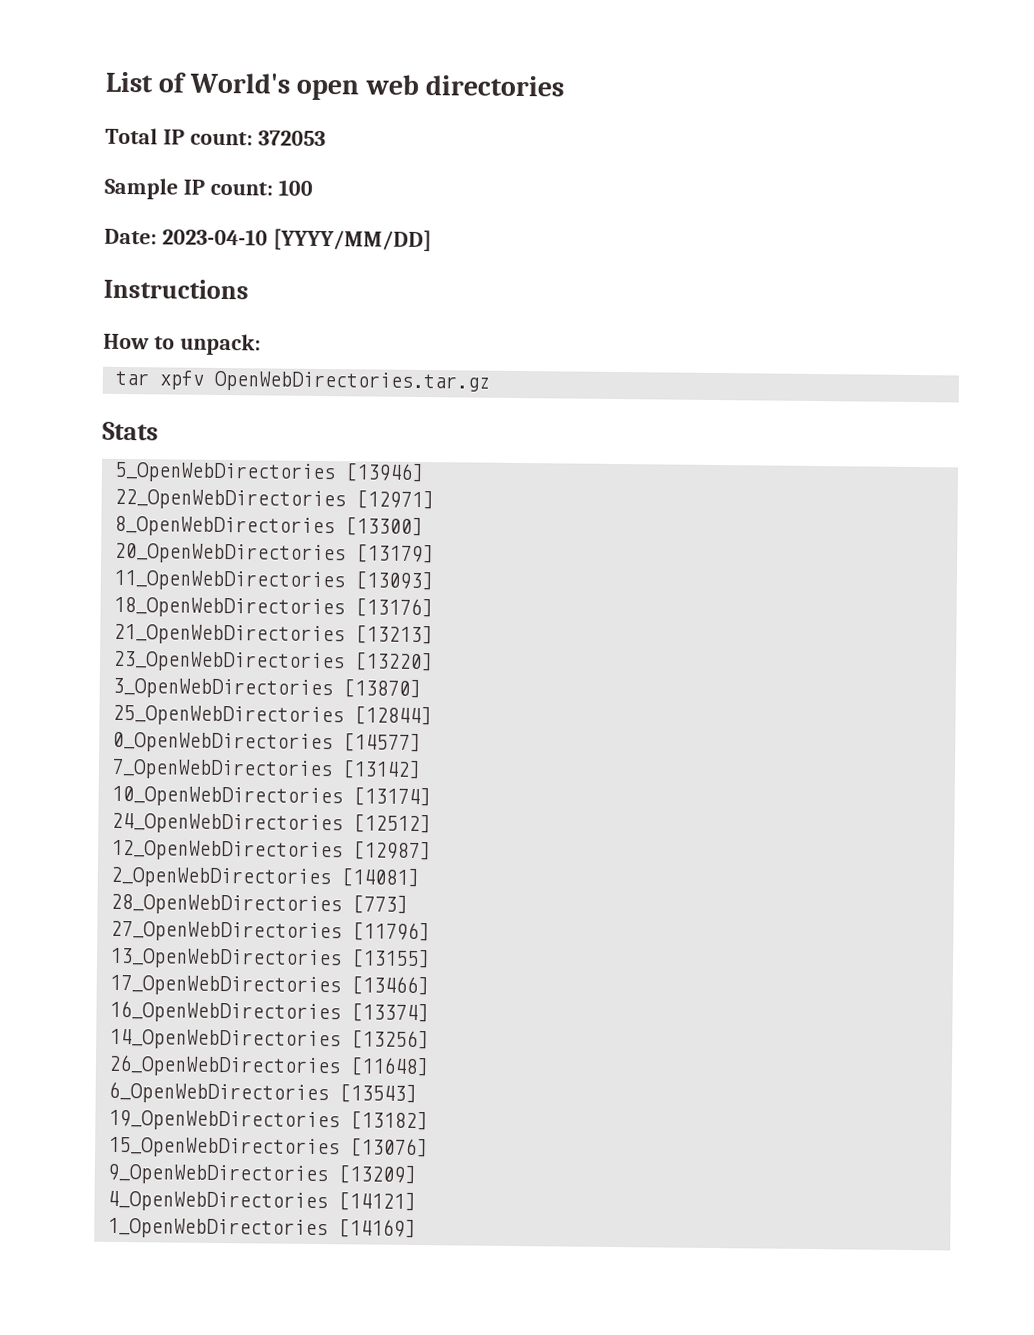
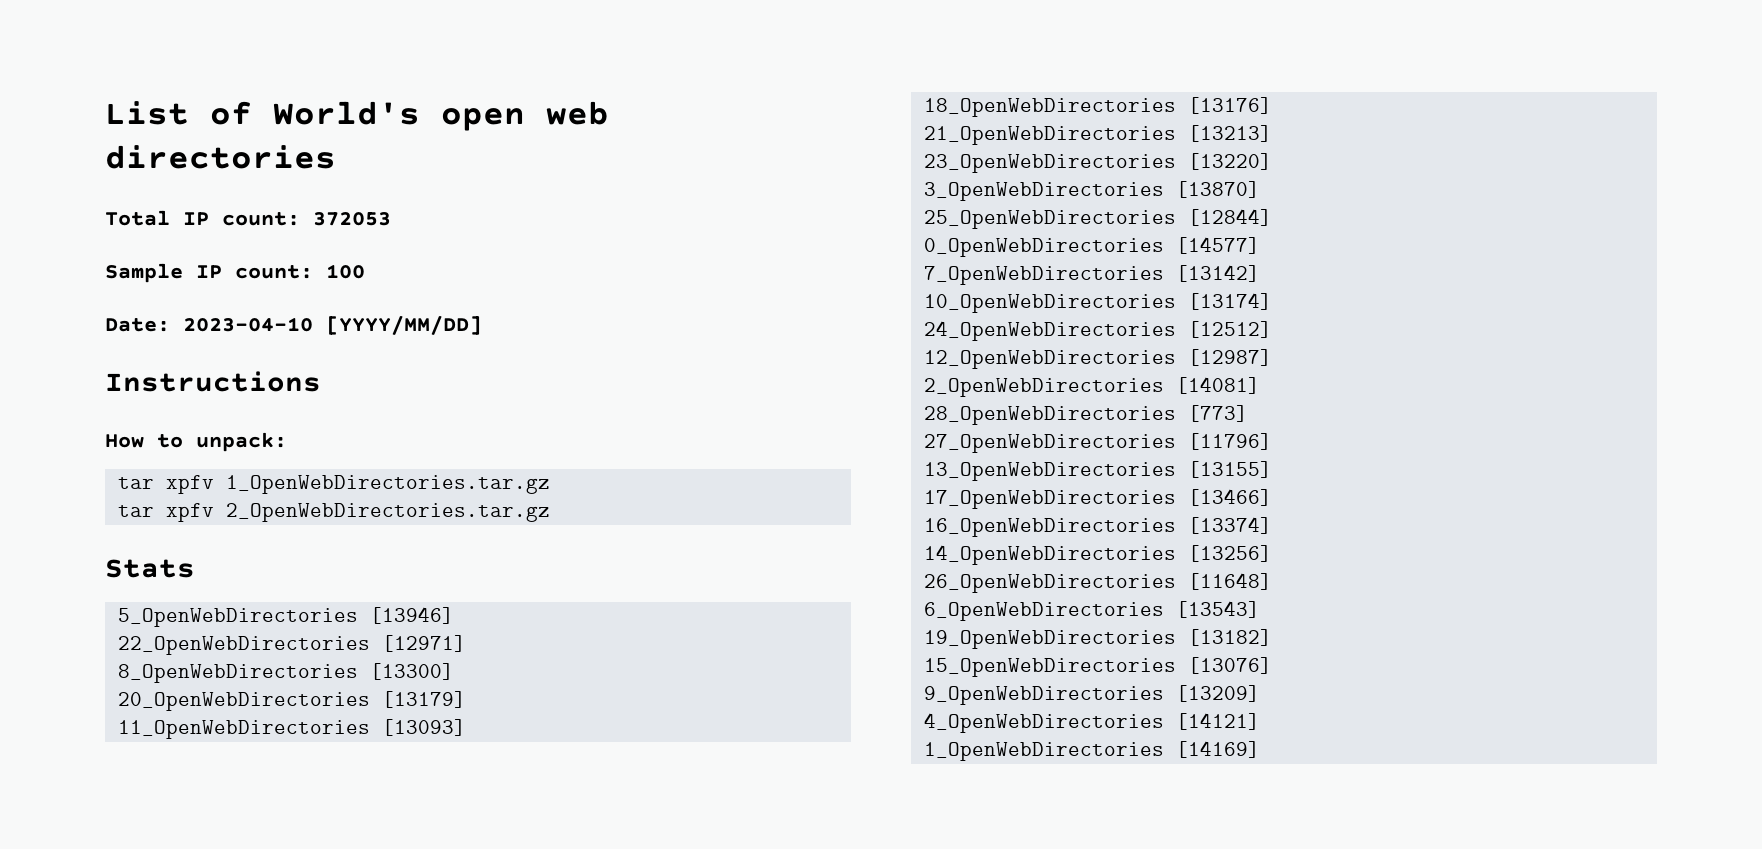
- tar xpfv OpenWebDirectories.tar.gz
+ tar xpfv 1_OpenWebDirectories.tar.gz
+ tar xpfv 2_OpenWebDirectories.tar.gz

